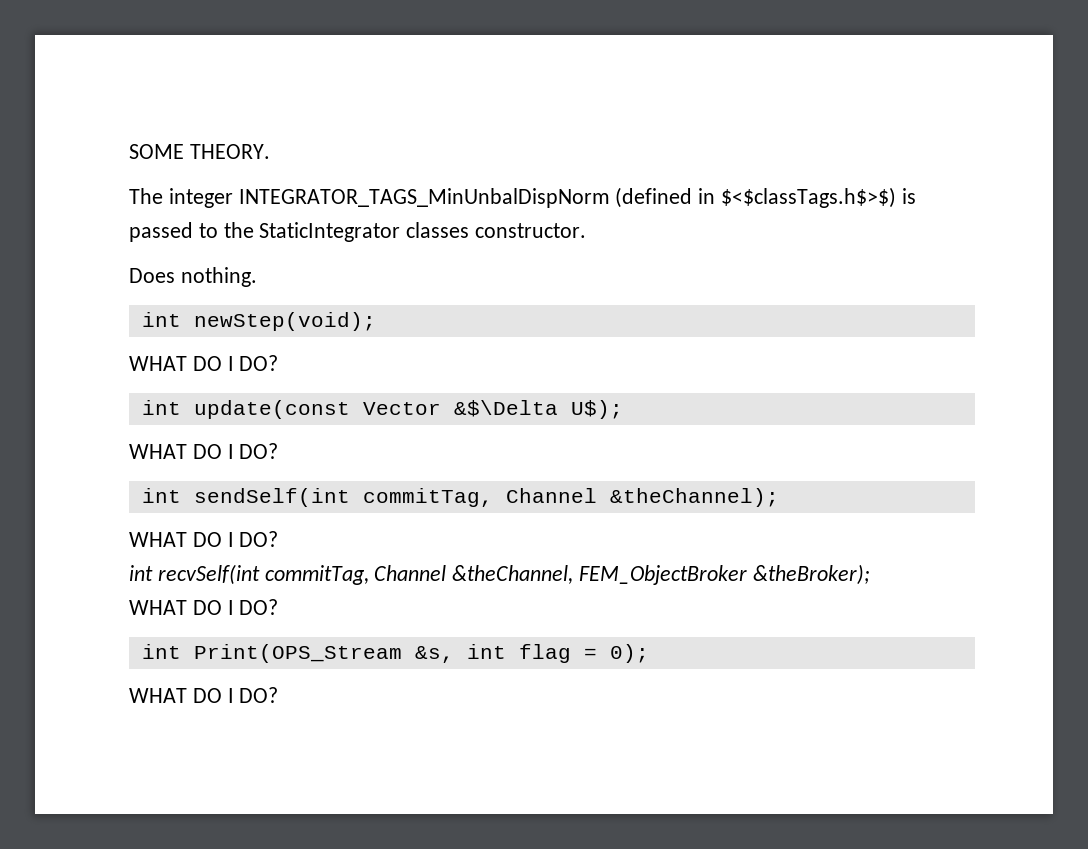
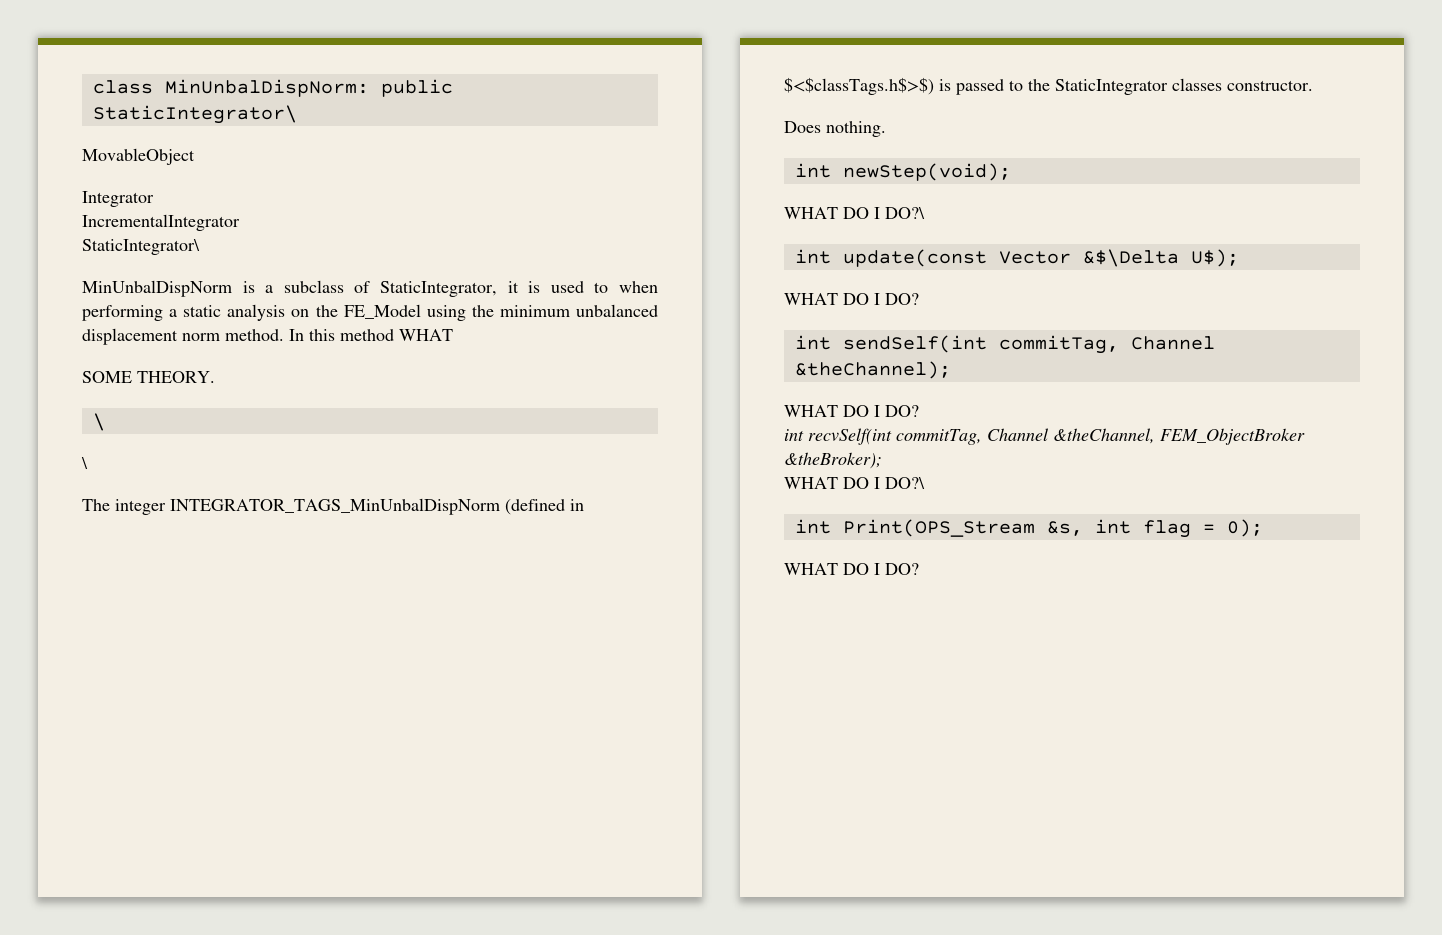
+ class MinUnbalDispNorm: public StaticIntegrator\
+ MovableObject
+ Integrator
+ IncrementalIntegrator
+ StaticIntegrator\
+ MinUnbalDispNorm is a subclass of StaticIntegrator, it is used to when performing a static analysis on the FE_Model using the minimum unbalanced displacement norm method. In this method WHAT
  SOME THEORY.
+ \
+ \
  int newStep(void);
- WHAT DO I DO?
+ WHAT DO I DO?\
  int recvSelf(int commitTag, Channel &theChannel, FEM_ObjectBroker &theBroker);
- WHAT DO I DO?
+ WHAT DO I DO?\

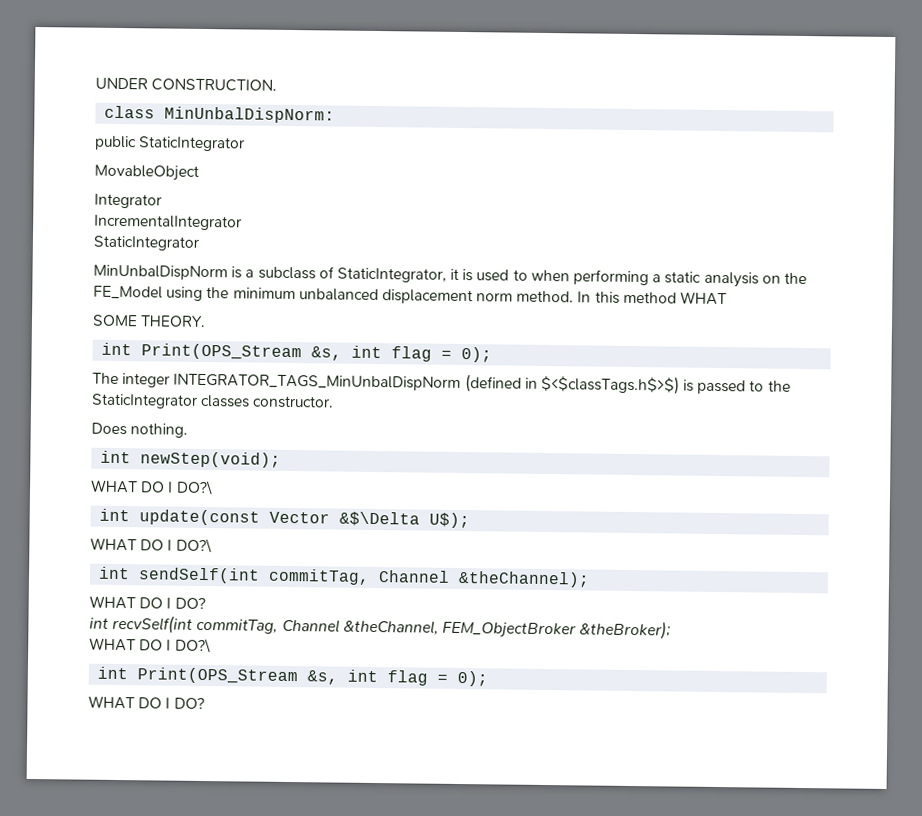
+ UNDER CONSTRUCTION.
- class MinUnbalDispNorm: public StaticIntegrator\
+ class MinUnbalDispNorm:
+ public StaticIntegrator
  IncrementalIntegrator
- StaticIntegrator\
+ StaticIntegrator
  SOME THEORY.
- \
- \
+ int Print(OPS_Stream &s, int flag = 0);
  int update(const Vector &$\Delta U$);
- WHAT DO I DO?
+ WHAT DO I DO?\

